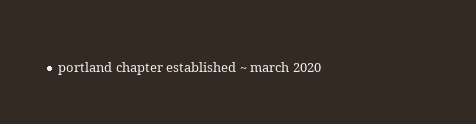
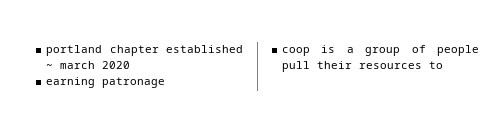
+ earning patronage
+ coop is a group of people pull their resources to

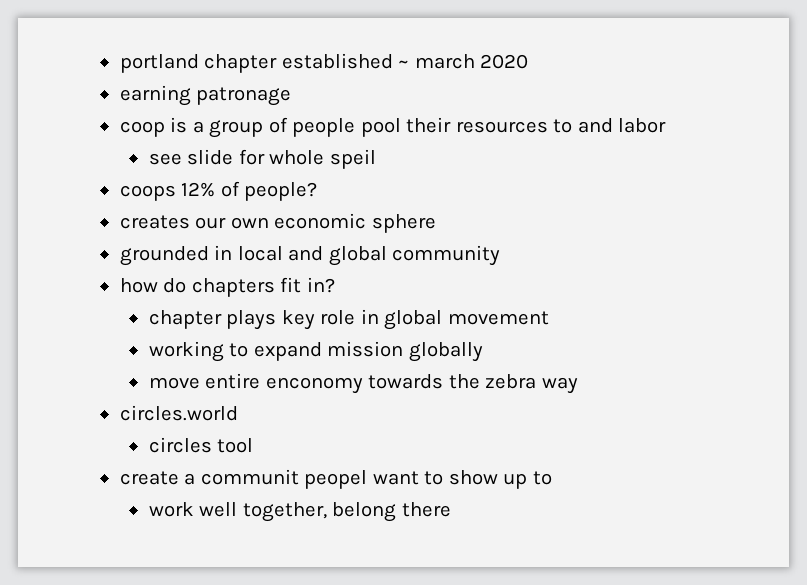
- coop is a group of people pull their resources to
+ coop is a group of people pool their resources to and labor
+ see slide for whole speil
+ coops 12% of people?
+ creates our own economic sphere
+ grounded in local and global community
+ how do chapters fit in?
+ chapter plays key role in global movement
+ working to expand mission globally
+ move entire enconomy towards the zebra way
+ circles.world
+ circles tool
+ create a communit peopel want to show up to
+ work well together, belong there

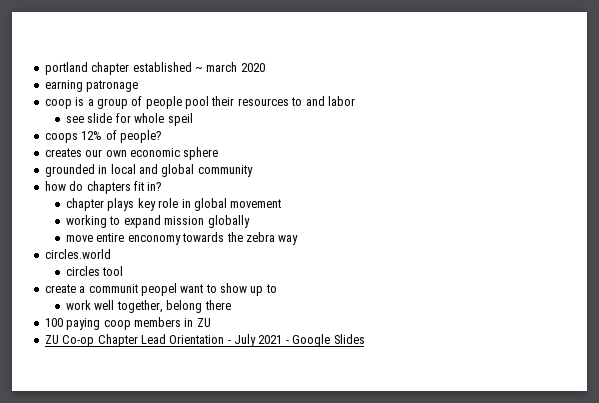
+ 100 paying coop members in ZU
+ ZU Co-op Chapter Lead Orientation - July 2021 - Google Slides

